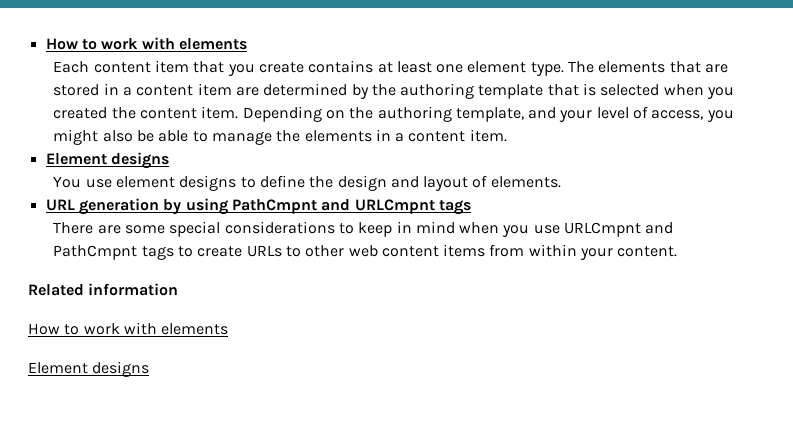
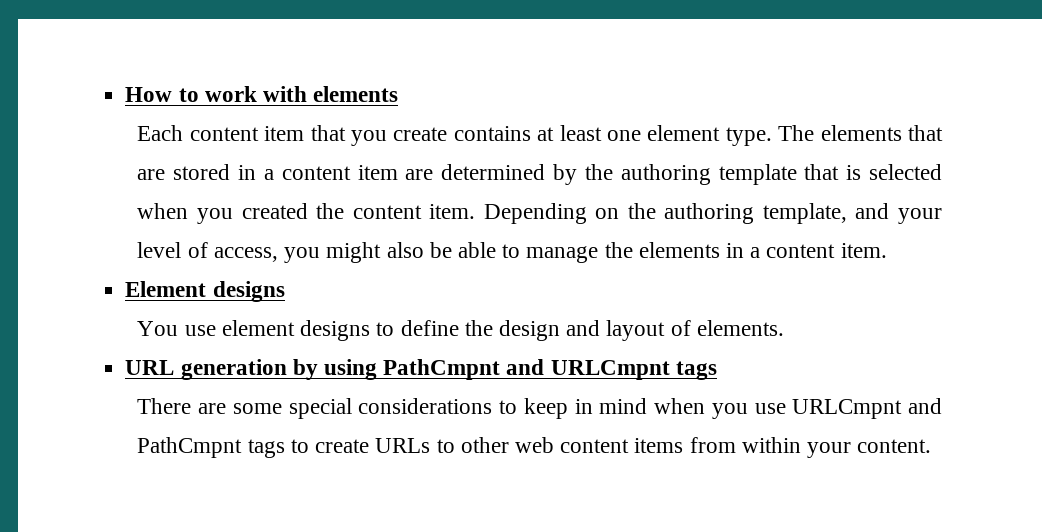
- Related information
- How to work with elements
- Element designs

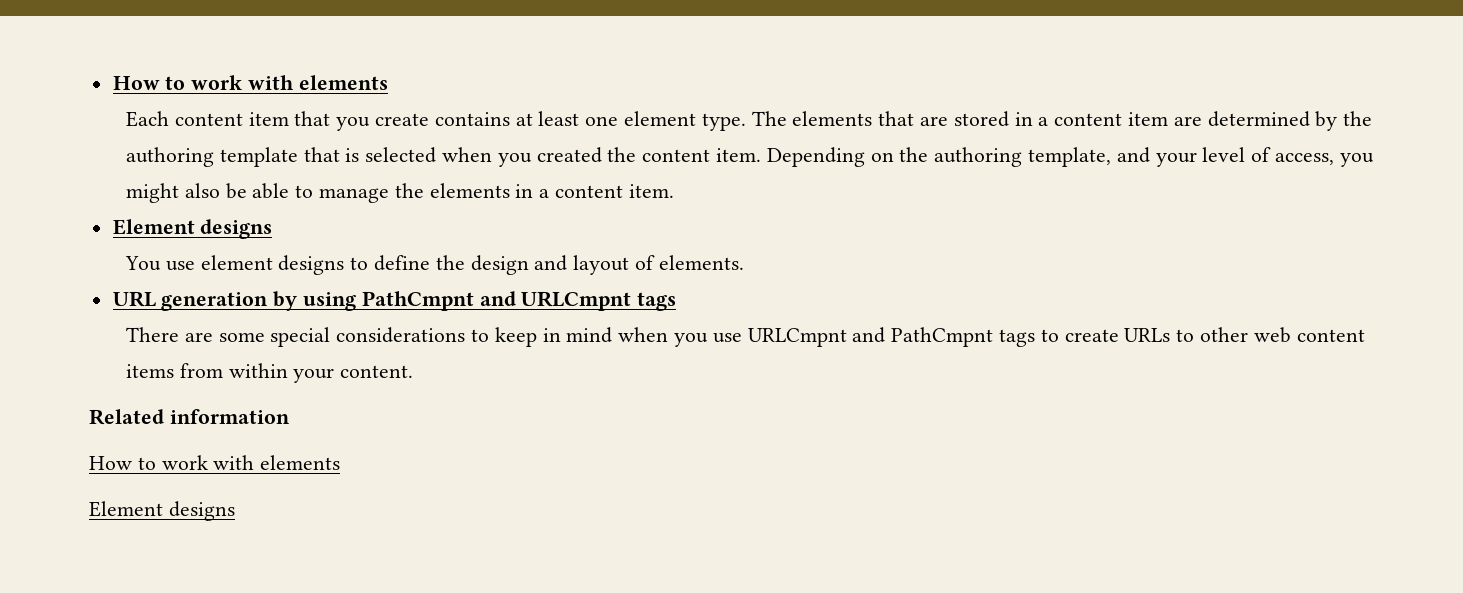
+ Related information
+ How to work with elements
+ Element designs

